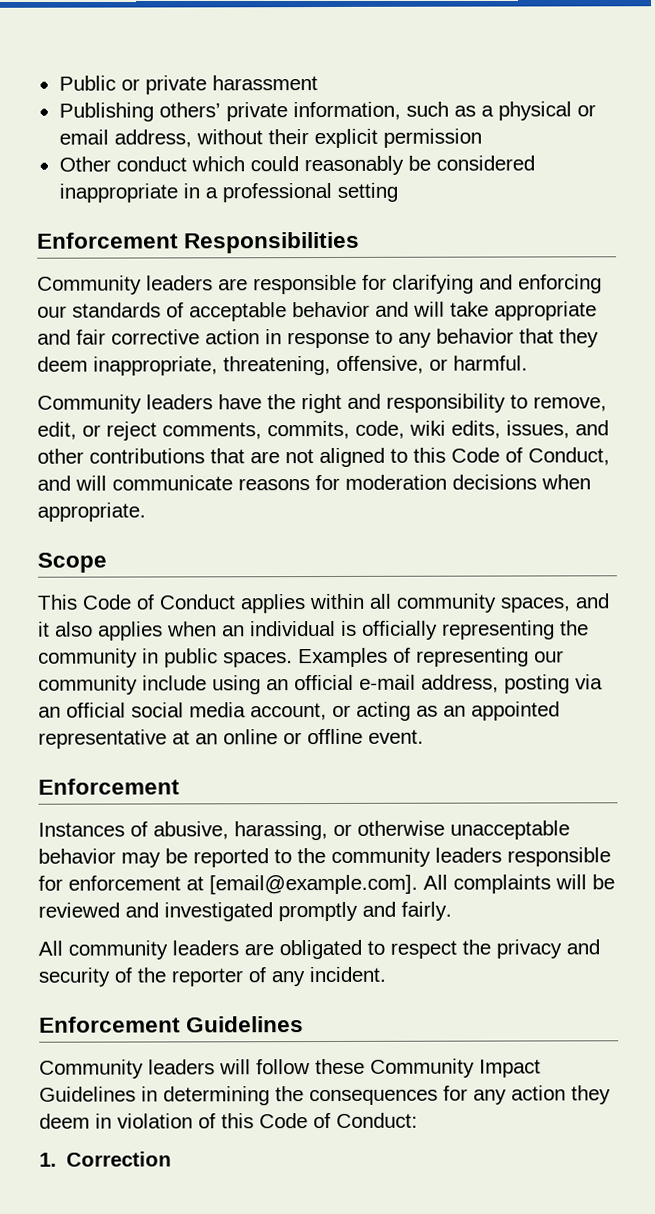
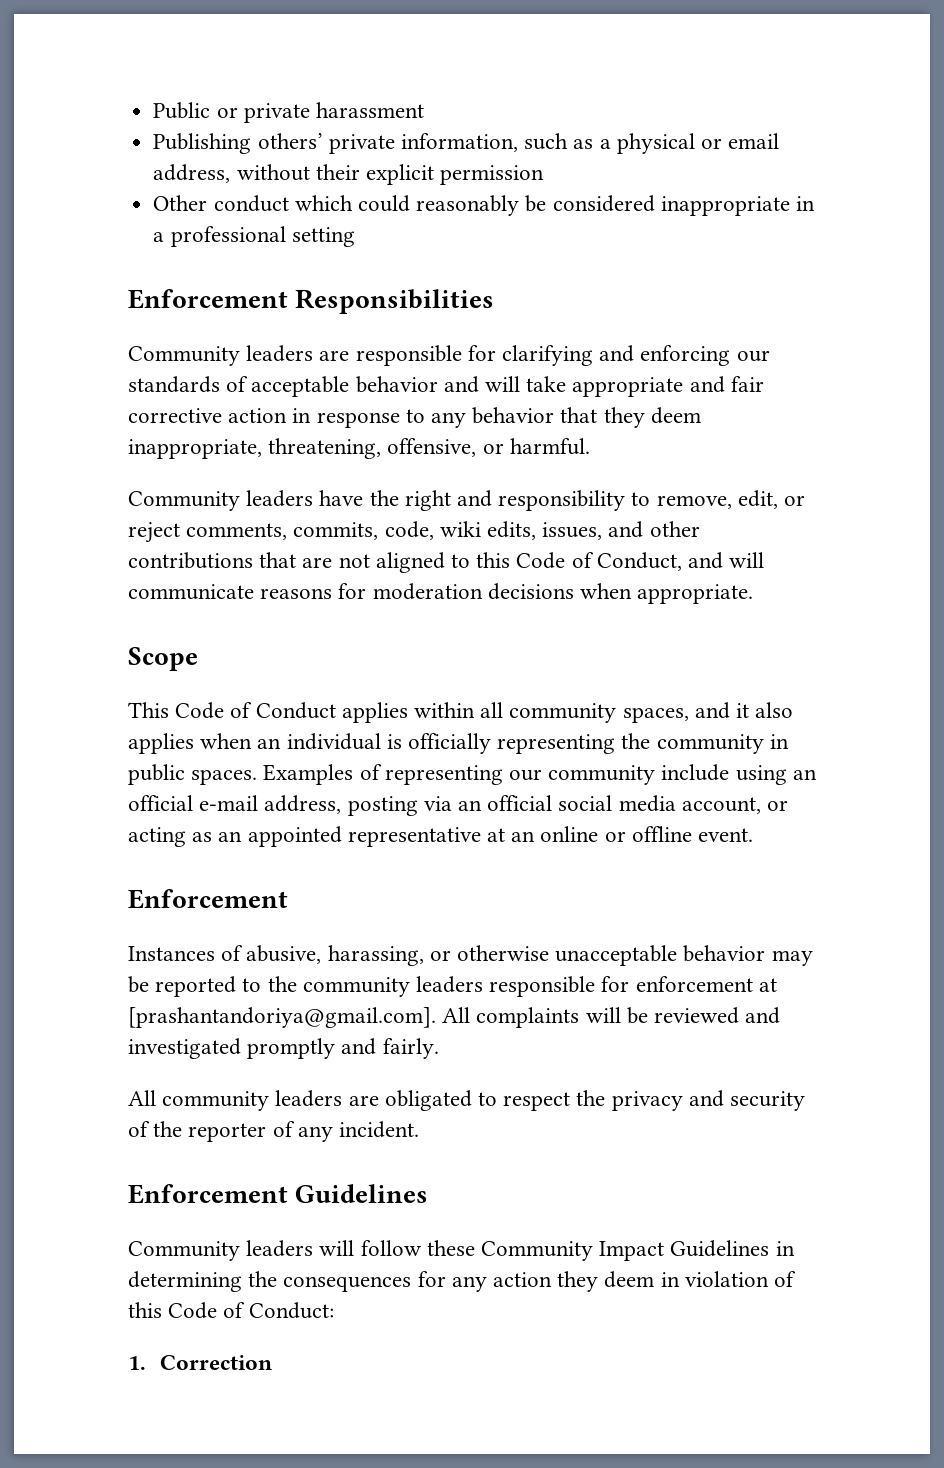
- Instances of abusive, harassing, or otherwise unacceptable behavior may be reported to the community leaders responsible for enforcement at [email@example.com]. All complaints will be reviewed and investigated promptly and fairly.
+ Instances of abusive, harassing, or otherwise unacceptable behavior may be reported to the community leaders responsible for enforcement at [prashantandoriya@gmail.com]. All complaints will be reviewed and investigated promptly and fairly.

